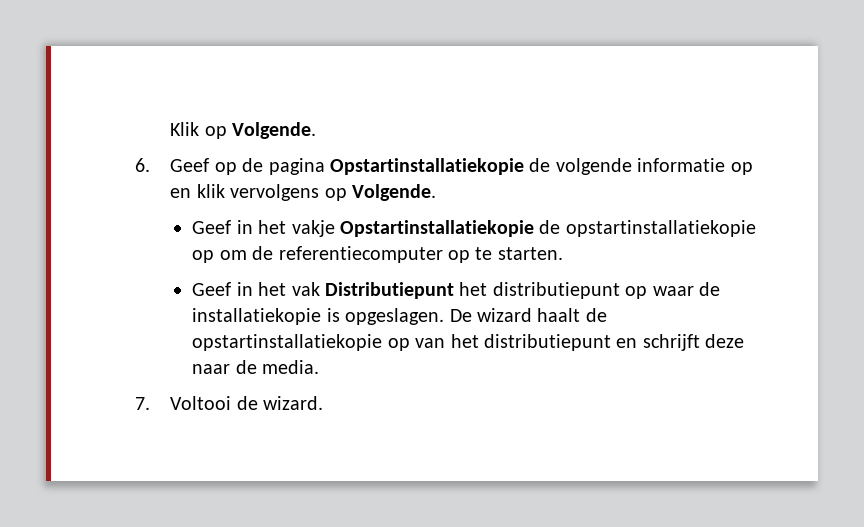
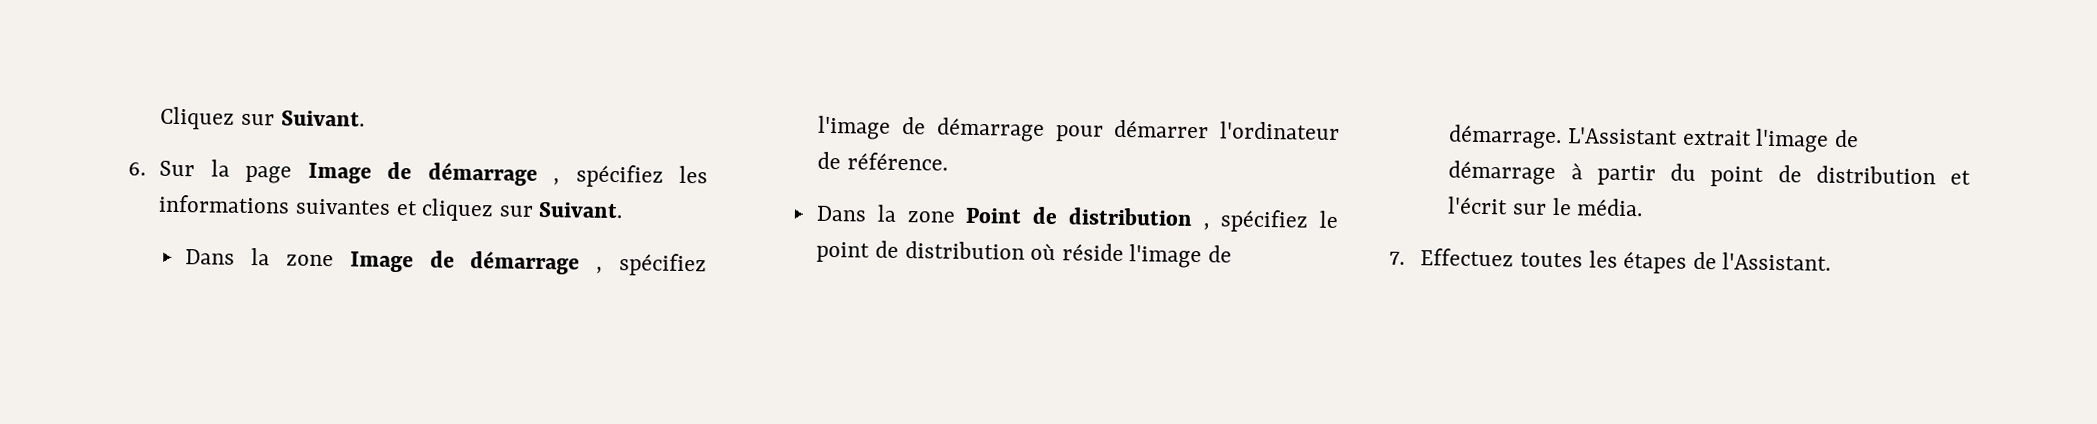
- Klik op Volgende.
- 6. Geef op de pagina Opstartinstallatiekopie de volgende informatie op en klik vervolgens op Volgende.
- Geef in het vakje Opstartinstallatiekopie de opstartinstallatiekopie op om de referentiecomputer op te starten.
- Geef in het vak Distributiepunt het distributiepunt op waar de installatiekopie is opgeslagen. De wizard haalt de opstartinstallatiekopie op van het distributiepunt en schrijft deze naar de media.
- 7. Voltooi de wizard.
+ Cliquez sur Suivant.
+ 6. Sur la page Image de démarrage , spécifiez les informations suivantes et cliquez sur Suivant.
+ Dans la zone Image de démarrage , spécifiez l'image de démarrage pour démarrer l'ordinateur de référence.
+ Dans la zone Point de distribution , spécifiez le point de distribution où réside l'image de démarrage. L'Assistant extrait l'image de démarrage à partir du point de distribution et l'écrit sur le média.
+ 7. Effectuez toutes les étapes de l'Assistant.

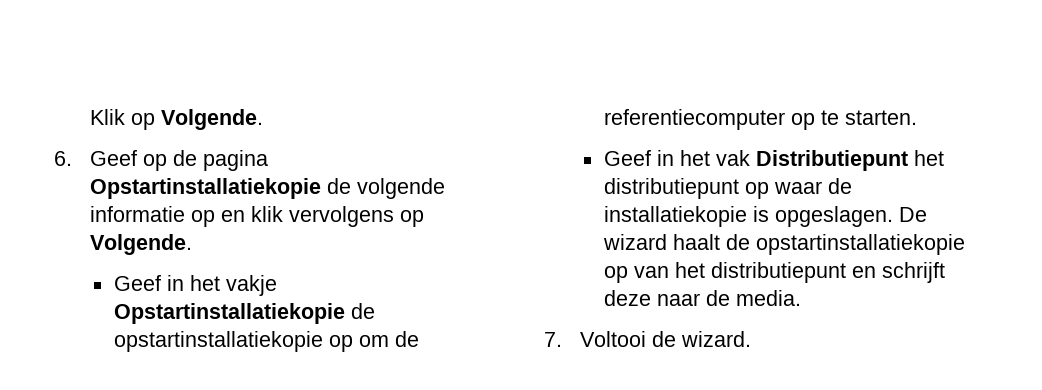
- Cliquez sur Suivant.
- 6. Sur la page Image de démarrage , spécifiez les informations suivantes et cliquez sur Suivant.
- Dans la zone Image de démarrage , spécifiez l'image de démarrage pour démarrer l'ordinateur de référence.
- Dans la zone Point de distribution , spécifiez le point de distribution où réside l'image de démarrage. L'Assistant extrait l'image de démarrage à partir du point de distribution et l'écrit sur le média.
- 7. Effectuez toutes les étapes de l'Assistant.
+ Klik op Volgende.
+ 6. Geef op de pagina Opstartinstallatiekopie de volgende informatie op en klik vervolgens op Volgende.
+ Geef in het vakje Opstartinstallatiekopie de opstartinstallatiekopie op om de referentiecomputer op te starten.
+ Geef in het vak Distributiepunt het distributiepunt op waar de installatiekopie is opgeslagen. De wizard haalt de opstartinstallatiekopie op van het distributiepunt en schrijft deze naar de media.
+ 7. Voltooi de wizard.

